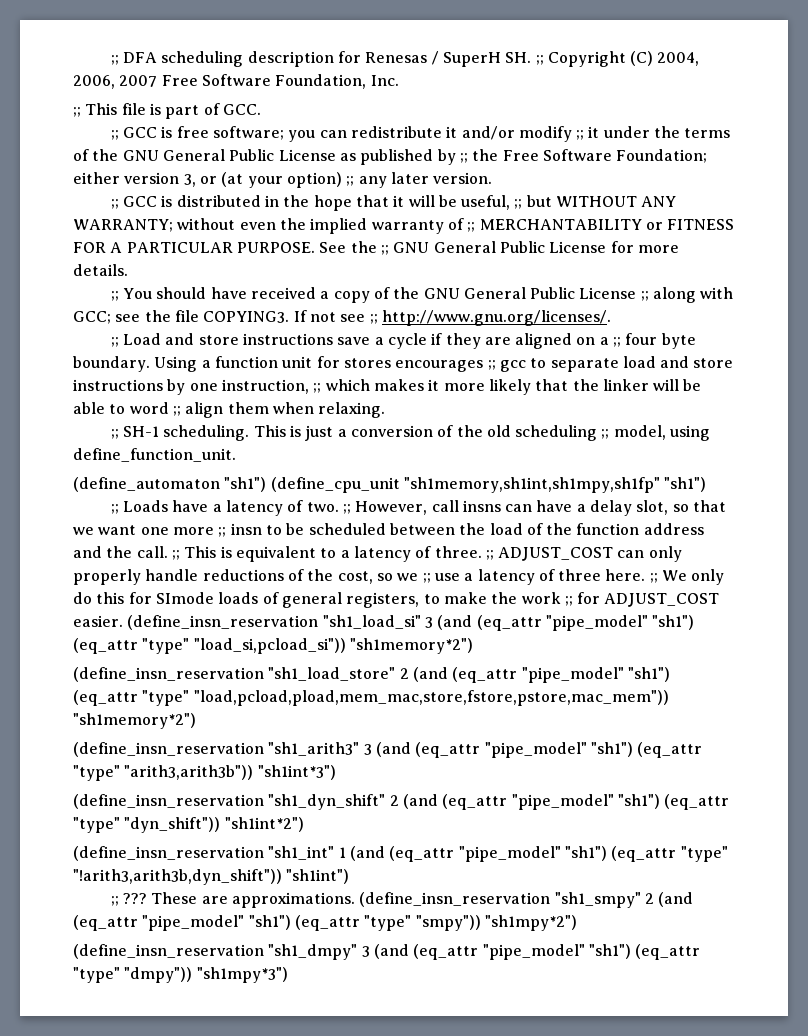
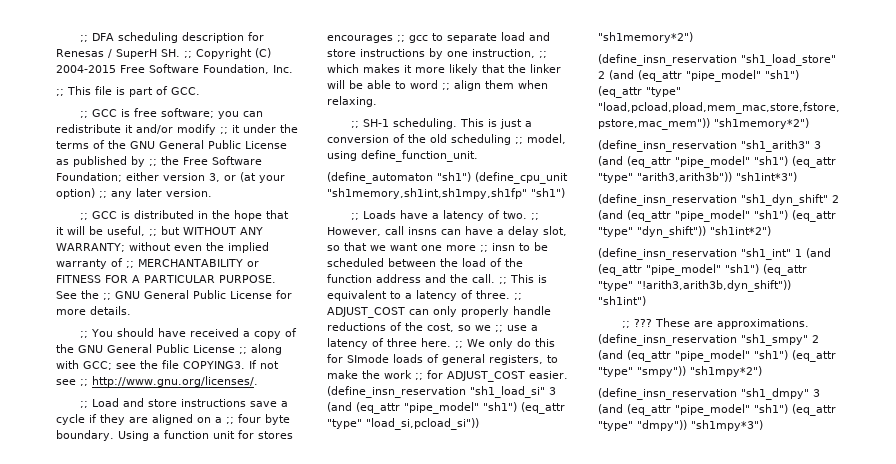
- ;; DFA scheduling description for Renesas / SuperH SH. ;; Copyright (C) 2004, 2006, 2007 Free Software Foundation, Inc.
+ ;; DFA scheduling description for Renesas / SuperH SH. ;; Copyright (C) 2004-2015 Free Software Foundation, Inc.

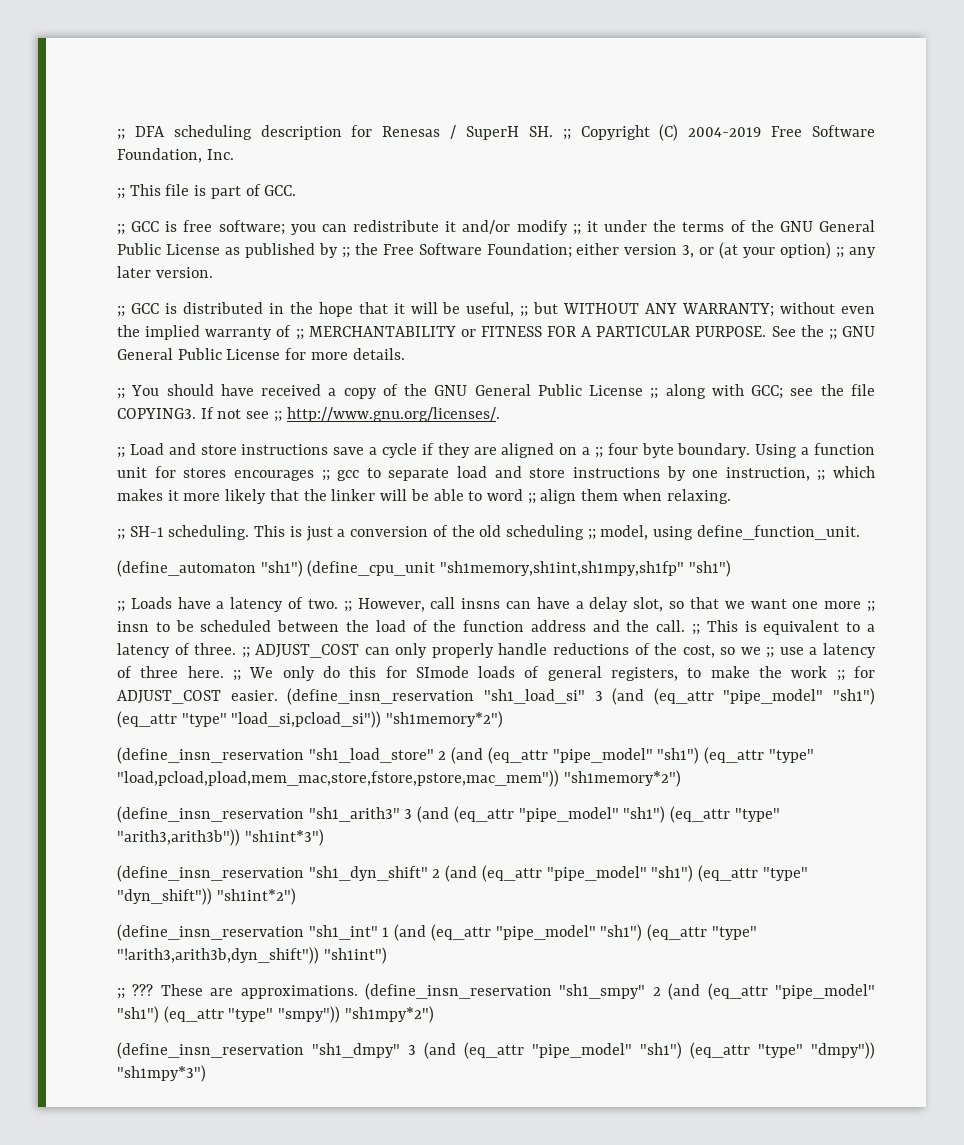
- ;; DFA scheduling description for Renesas / SuperH SH. ;; Copyright (C) 2004-2015 Free Software Foundation, Inc.
+ ;; DFA scheduling description for Renesas / SuperH SH. ;; Copyright (C) 2004-2019 Free Software Foundation, Inc.

